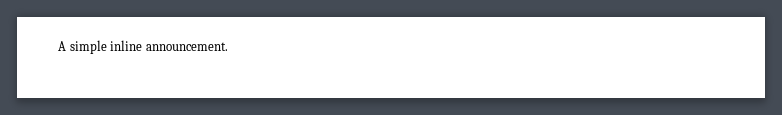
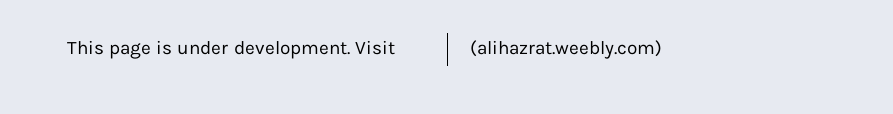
- A simple inline announcement.
+ This page is under development. Visit (alihazrat.weebly.com)

